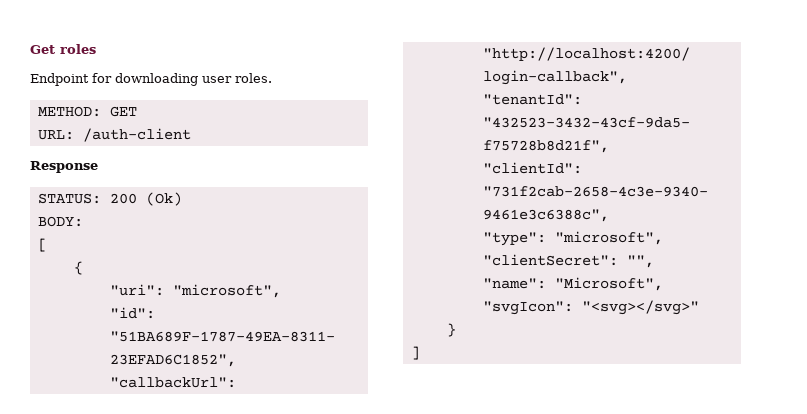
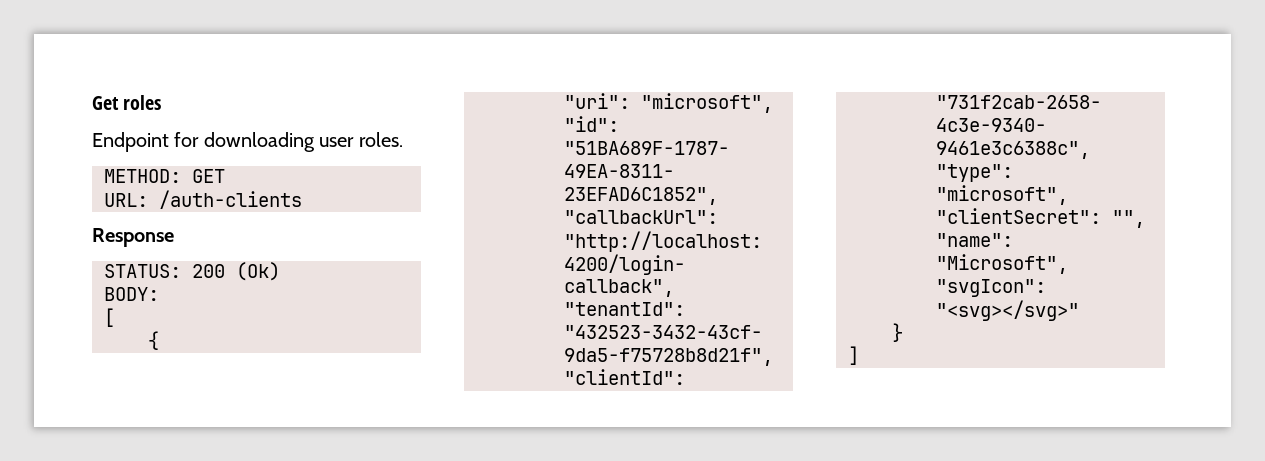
- URL: /auth-client
+ URL: /auth-clients

